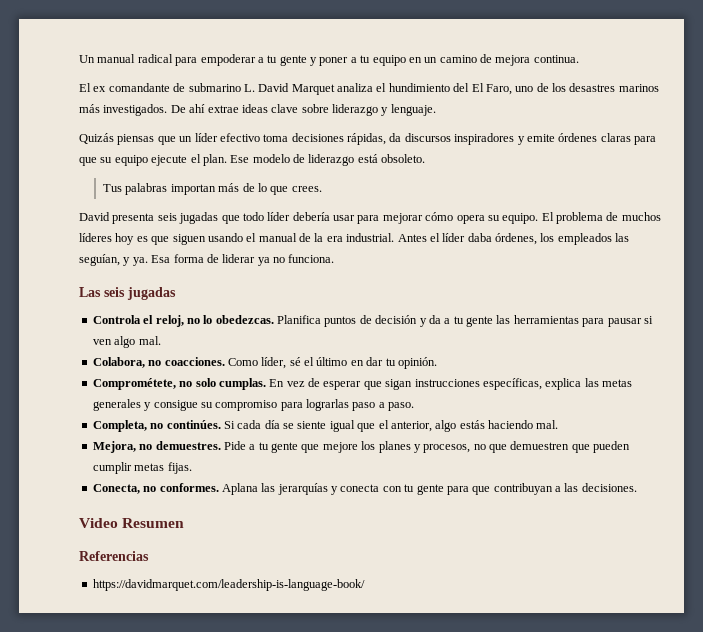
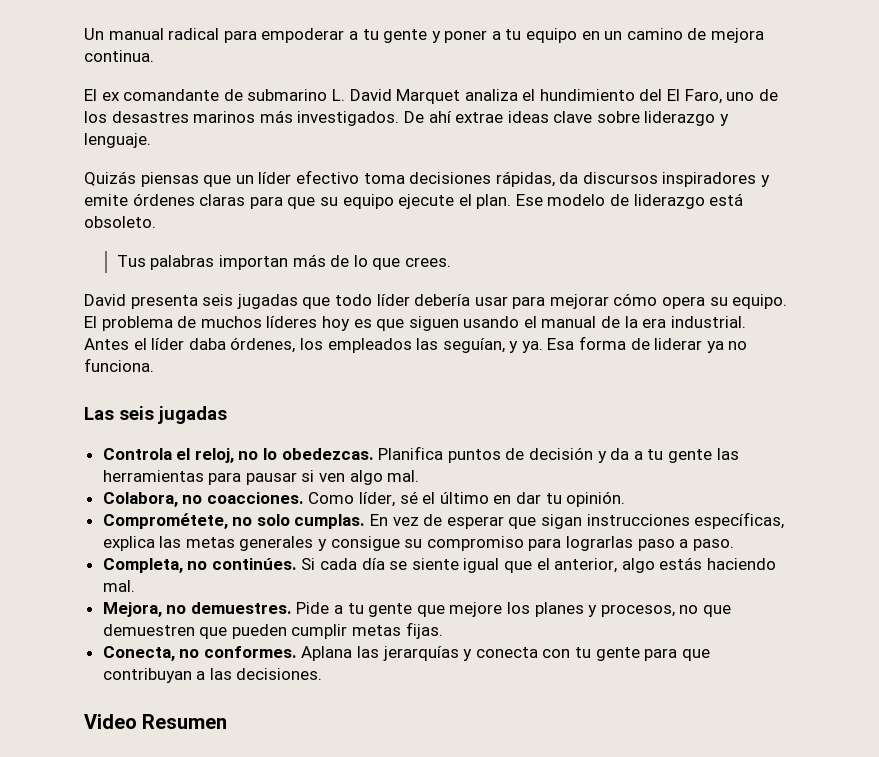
- Referencias
- https://davidmarquet.com/leadership-is-language-book/

